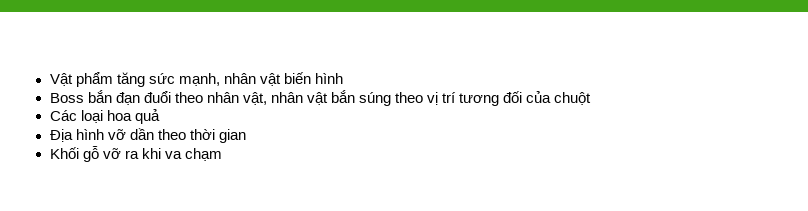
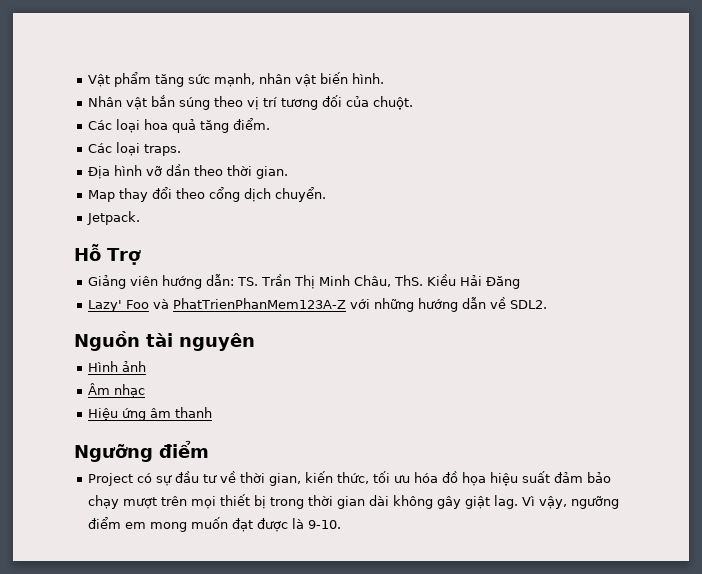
- Vật phẩm tăng sức mạnh, nhân vật biến hình
- Boss bắn đạn đuổi theo nhân vật, nhân vật bắn súng theo vị trí tương đối của chuột
+ Vật phẩm tăng sức mạnh, nhân vật biến hình.
+ Nhân vật bắn súng theo vị trí tương đối của chuột.
- Các loại hoa quả
+ Các loại hoa quả tăng điểm.
+ Các loại traps.
- Địa hình vỡ dần theo thời gian
- Khối gỗ vỡ ra khi va chạm
+ Địa hình vỡ dần theo thời gian.
+ Map thay đổi theo cổng dịch chuyển.
+ Jetpack.
+ Hỗ Trợ
+ Giảng viên hướng dẫn: TS. Trần Thị Minh Châu, ThS. Kiều Hải Đăng
+ Lazy' Foo và PhatTrienPhanMem123A-Z với những hướng dẫn về SDL2.
+ Nguồn tài nguyên
+ Hình ảnh
+ Âm nhạc
+ Hiệu ứng âm thanh
+ Ngưỡng điểm
+ Project có sự đầu tư về thời gian, kiến thức, tối ưu hóa đồ họa hiệu suất đảm bảo chạy mượt trên mọi thiết bị trong thời gian dài không gây giật lag. Vì vậy, ngưỡng điểm em mong muốn đạt được là 9-10.

